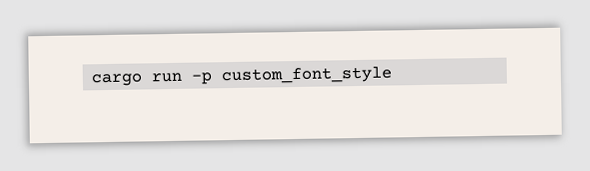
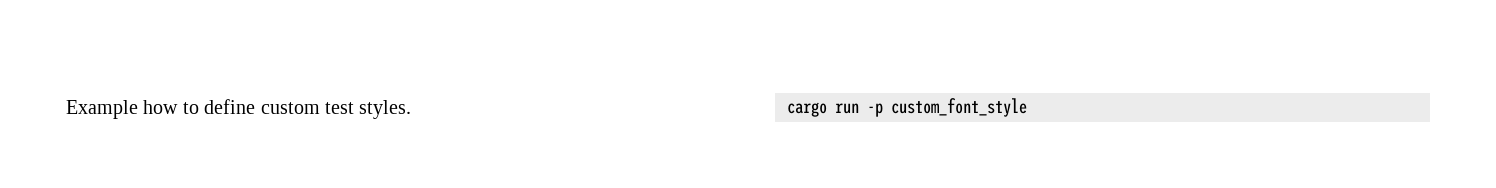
+ Example how to define custom test styles.

